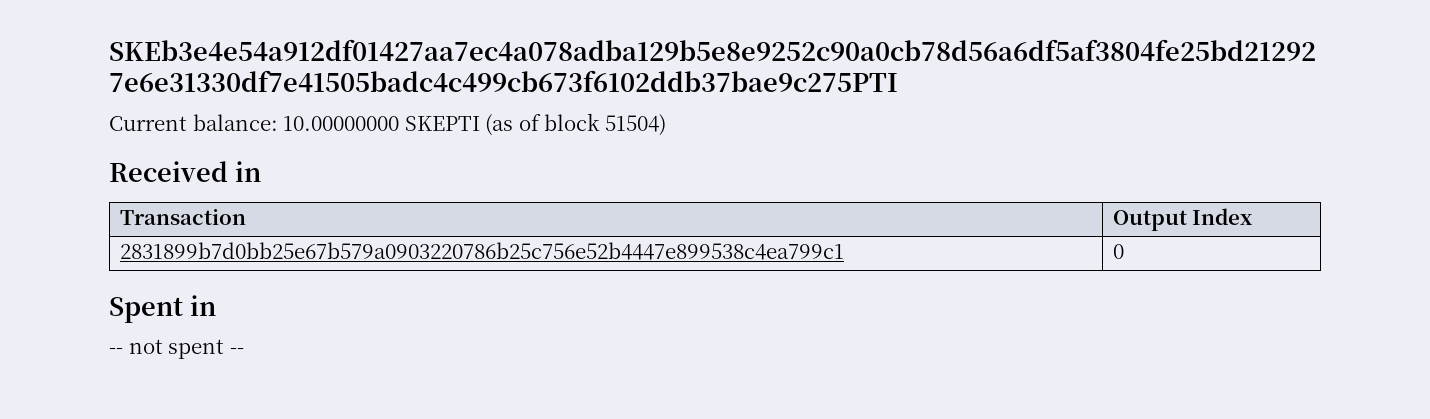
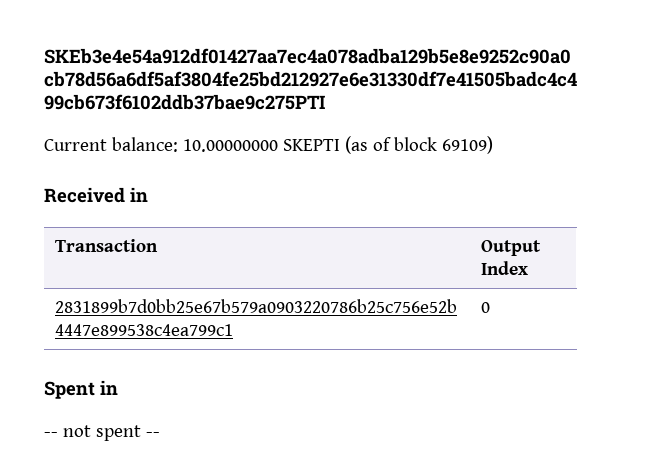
- Current balance: 10.00000000 SKEPTI (as of block 51504)
+ Current balance: 10.00000000 SKEPTI (as of block 69109)

